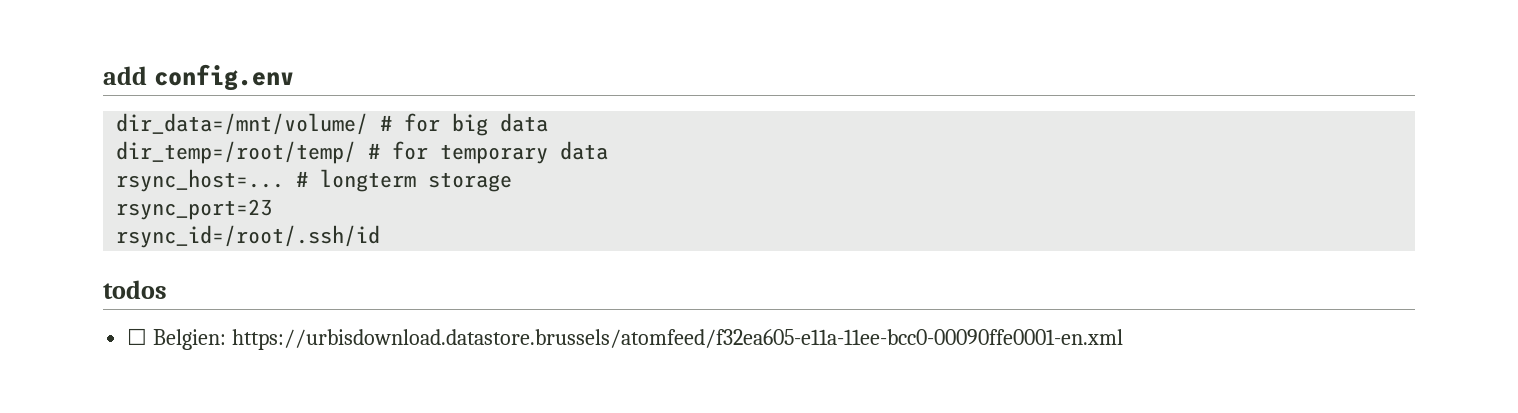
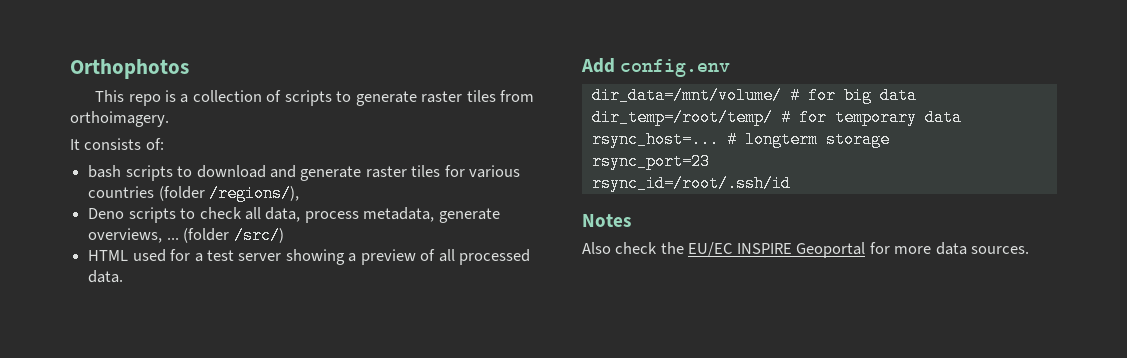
- add config.env
+ Orthophotos
+ This repo is a collection of scripts to generate raster tiles from orthoimagery.
+ It consists of:
+ bash scripts to download and generate raster tiles for various countries (folder /regions/),
+ Deno scripts to check all data, process metadata, generate overviews, ... (folder /src/)
+ HTML used for a test server showing a preview of all processed data.
+ Add config.env
- todos
- ☐ Belgien: https://urbisdownload.datastore.brussels/atomfeed/f32ea605-e11a-11ee-bcc0-00090ffe0001-en.xml
+ Notes
+ Also check the EU/EC INSPIRE Geoportal for more data sources.

